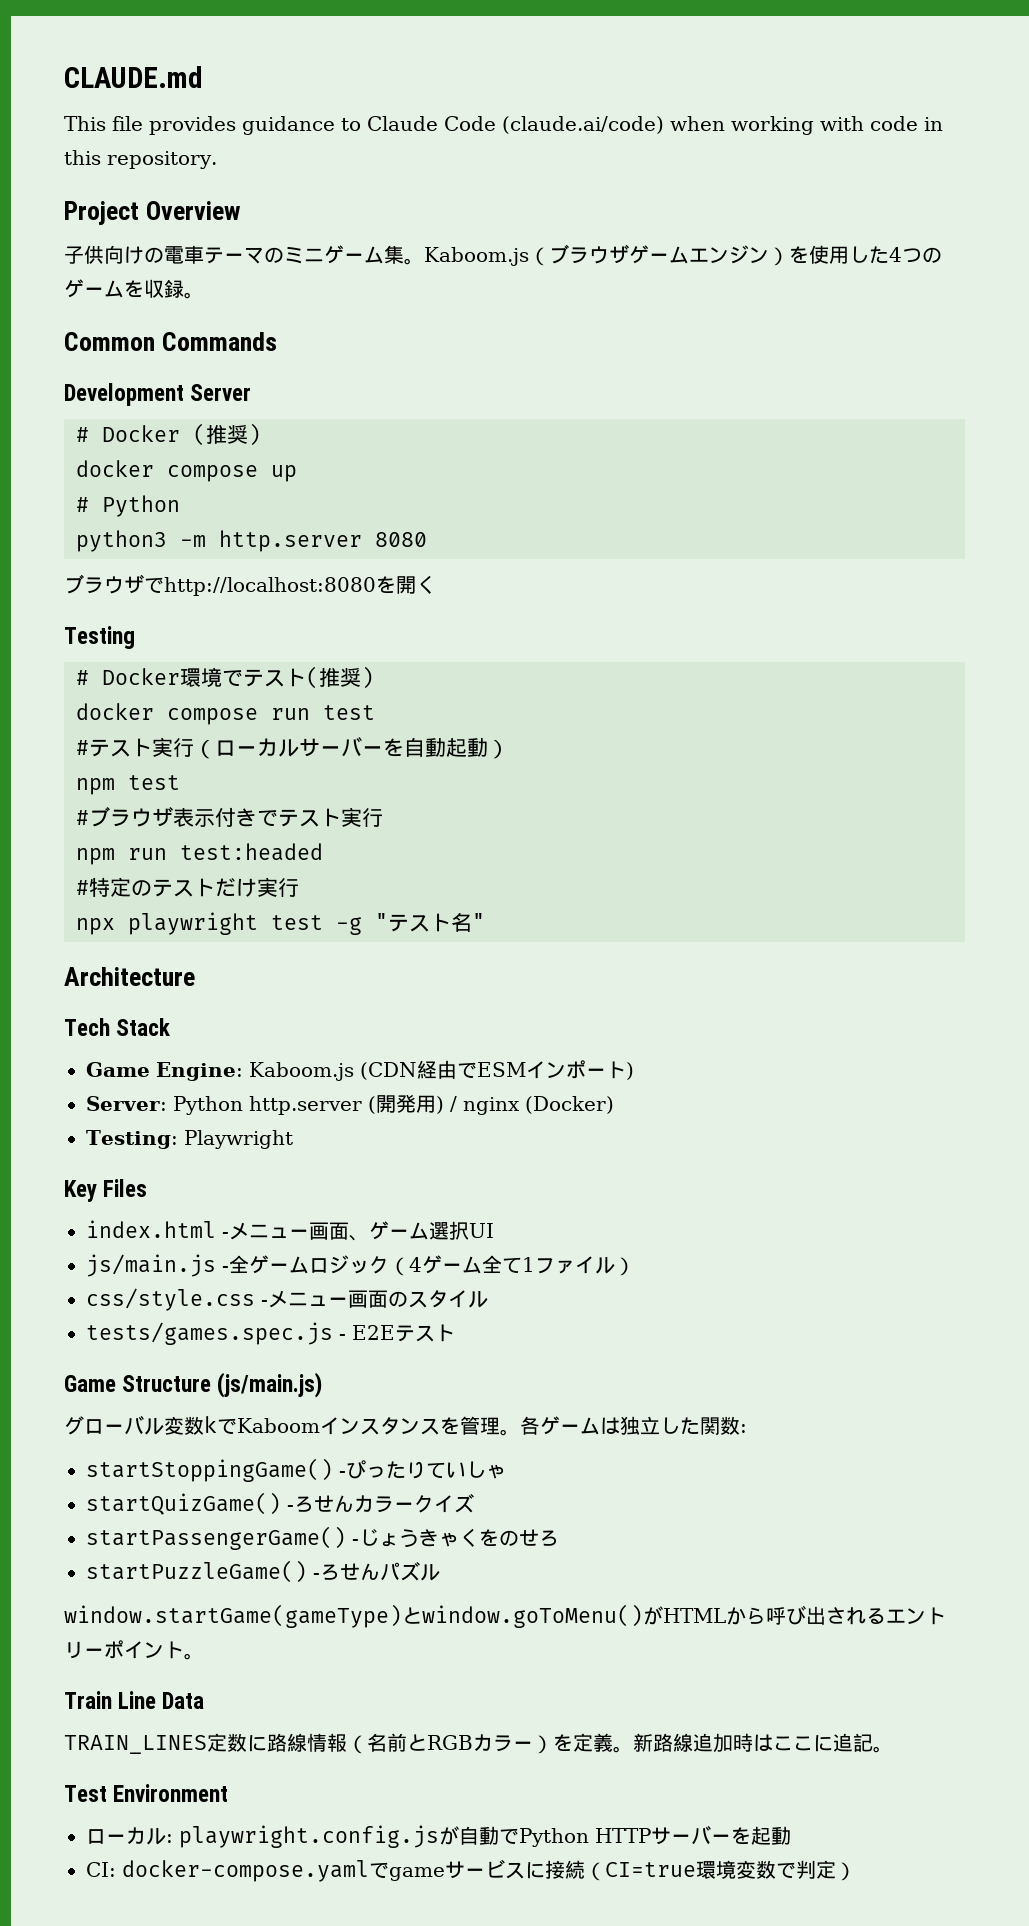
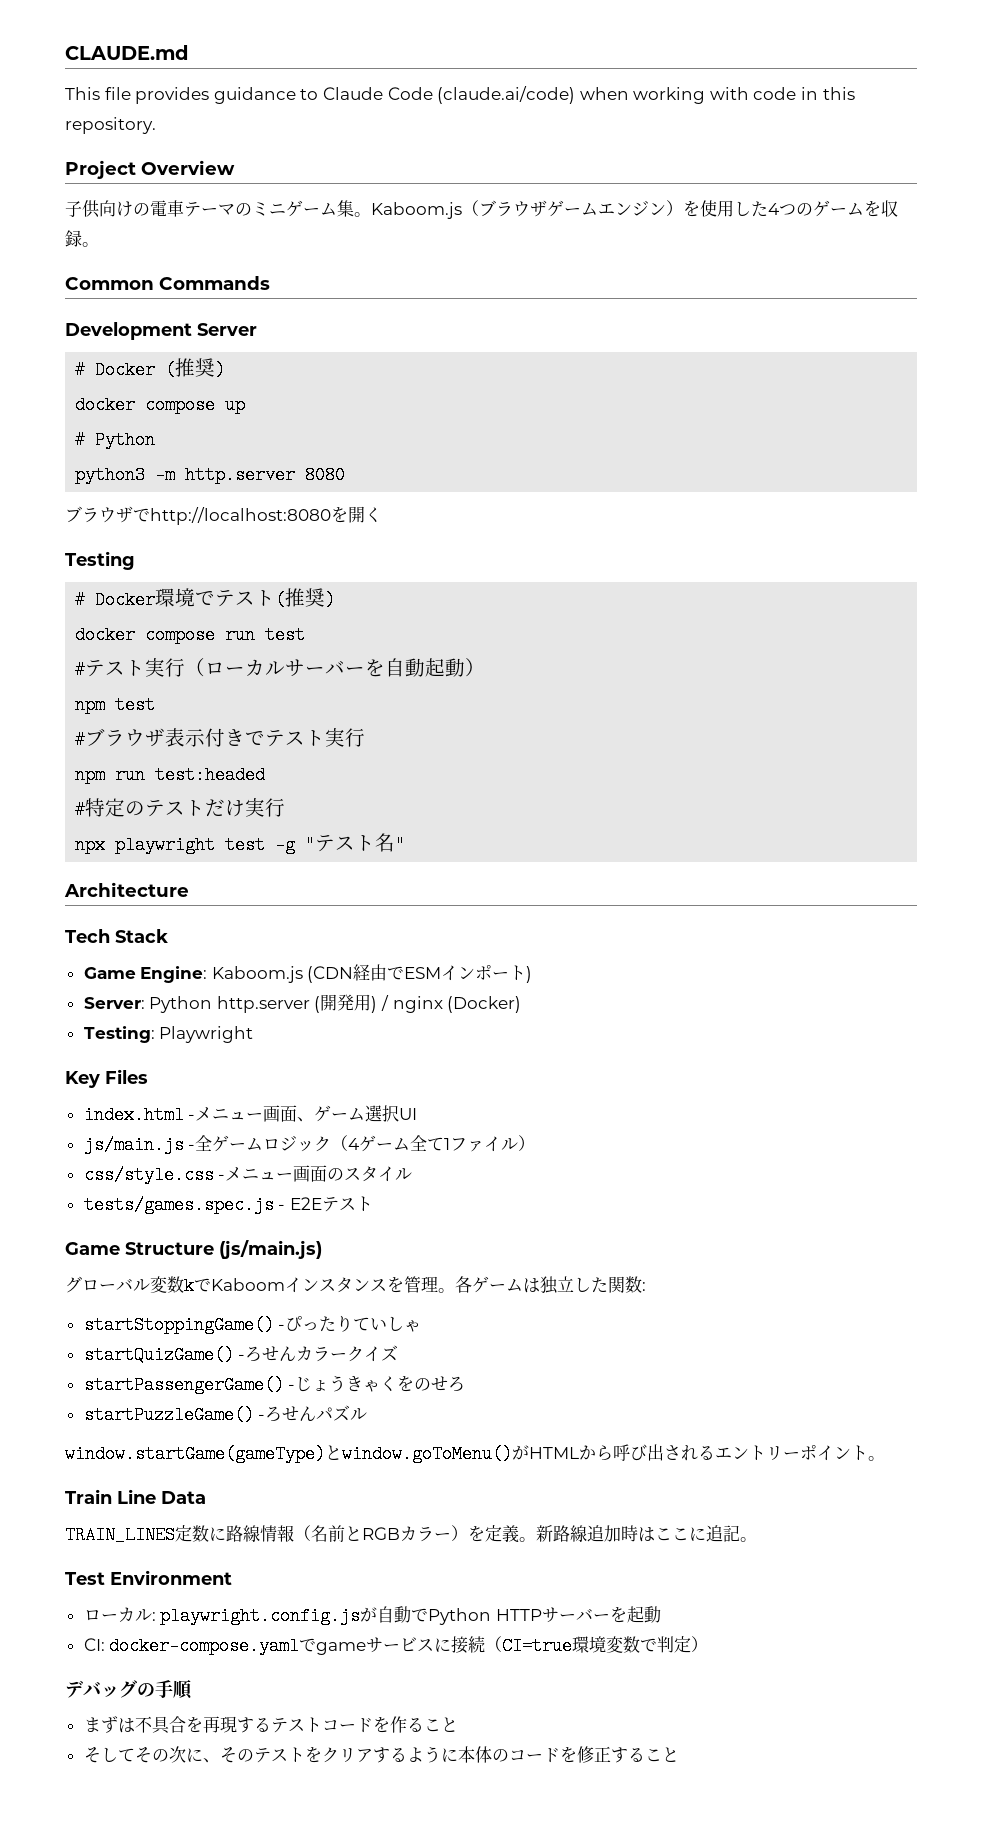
+ デバッグの手順
+ まずは不具合を再現するテストコードを作ること
+ そしてその次に、そのテストをクリアするように本体のコードを修正すること

